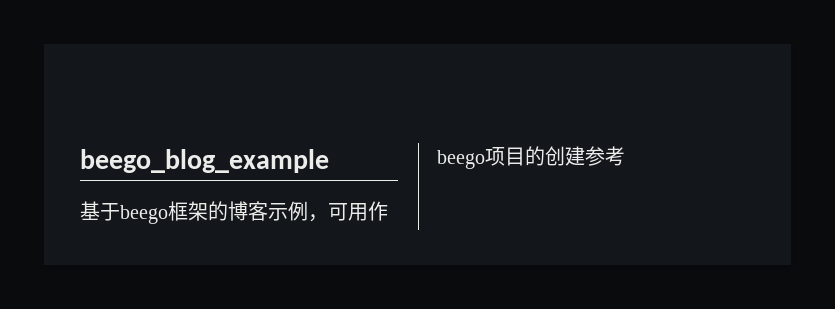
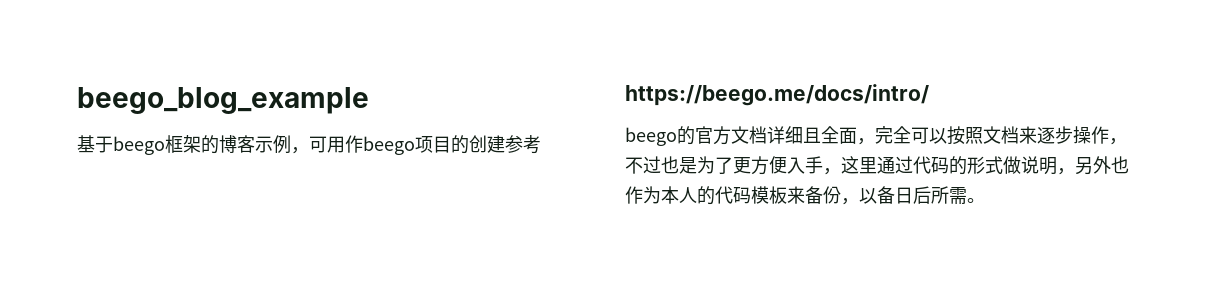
+ https://beego.me/docs/intro/
+ beego的官方文档详细且全面，完全可以按照文档来逐步操作，不过也是为了更方便入手，这里通过代码的形式做说明，另外也作为本人的代码模板来备份，以备日后所需。

